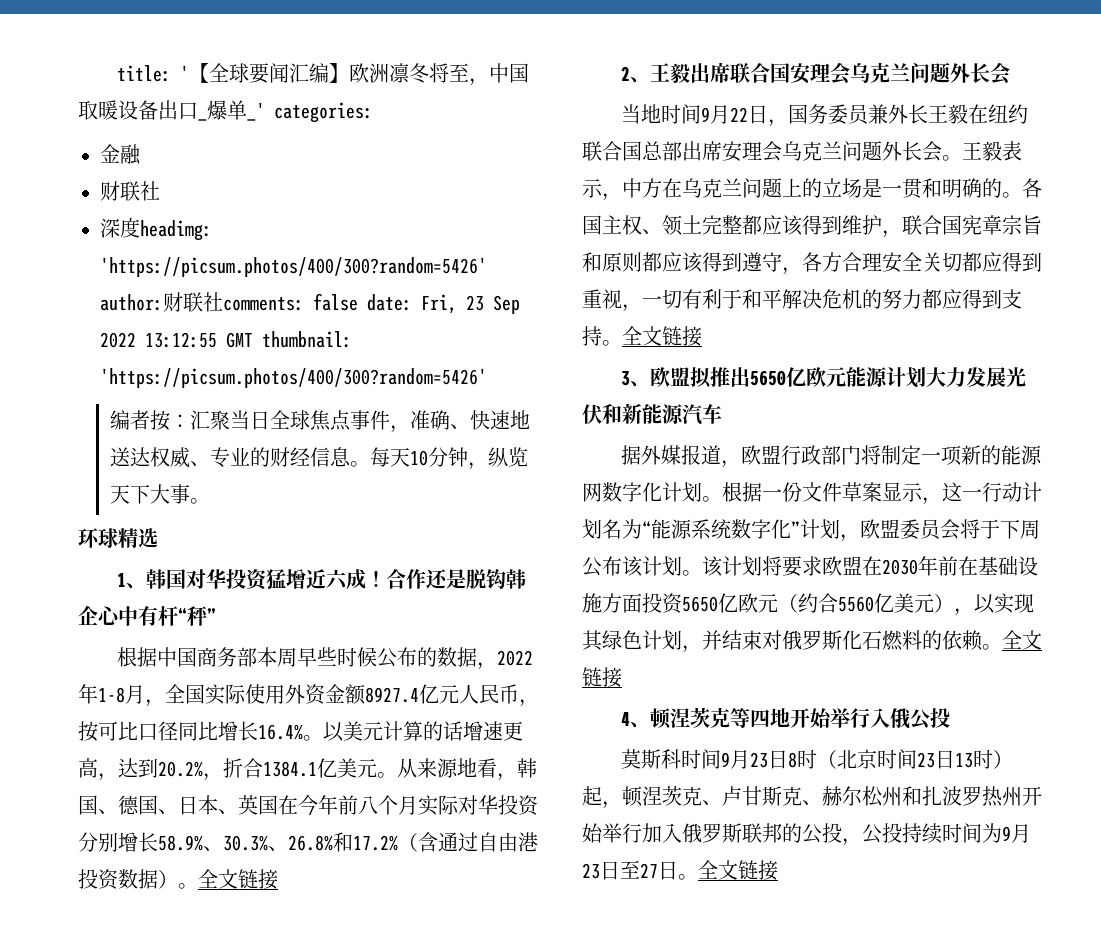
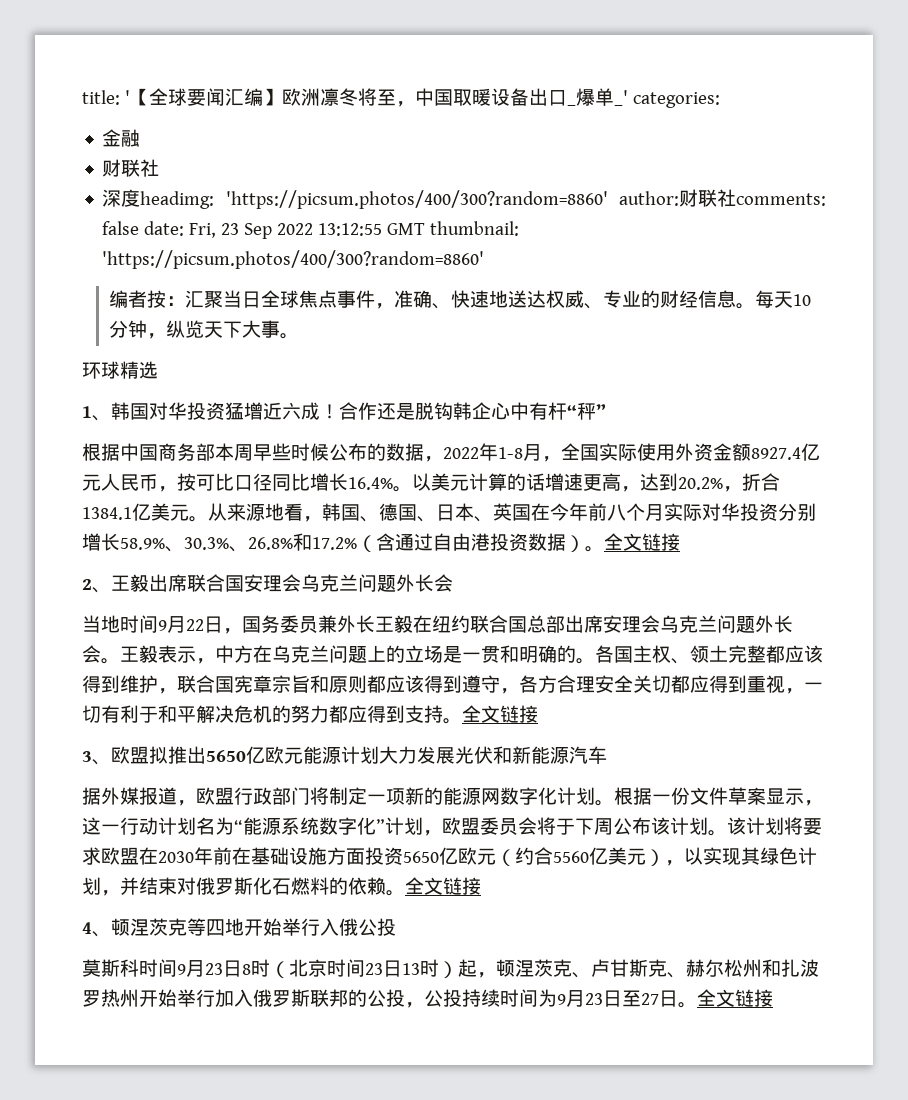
- 深度headimg: 'https://picsum.photos/400/300?random=5426' author:财联社comments: false date: Fri, 23 Sep 2022 13:12:55 GMT thumbnail: 'https://picsum.photos/400/300?random=5426'
+ 深度headimg: 'https://picsum.photos/400/300?random=8860' author:财联社comments: false date: Fri, 23 Sep 2022 13:12:55 GMT thumbnail: 'https://picsum.photos/400/300?random=8860'

